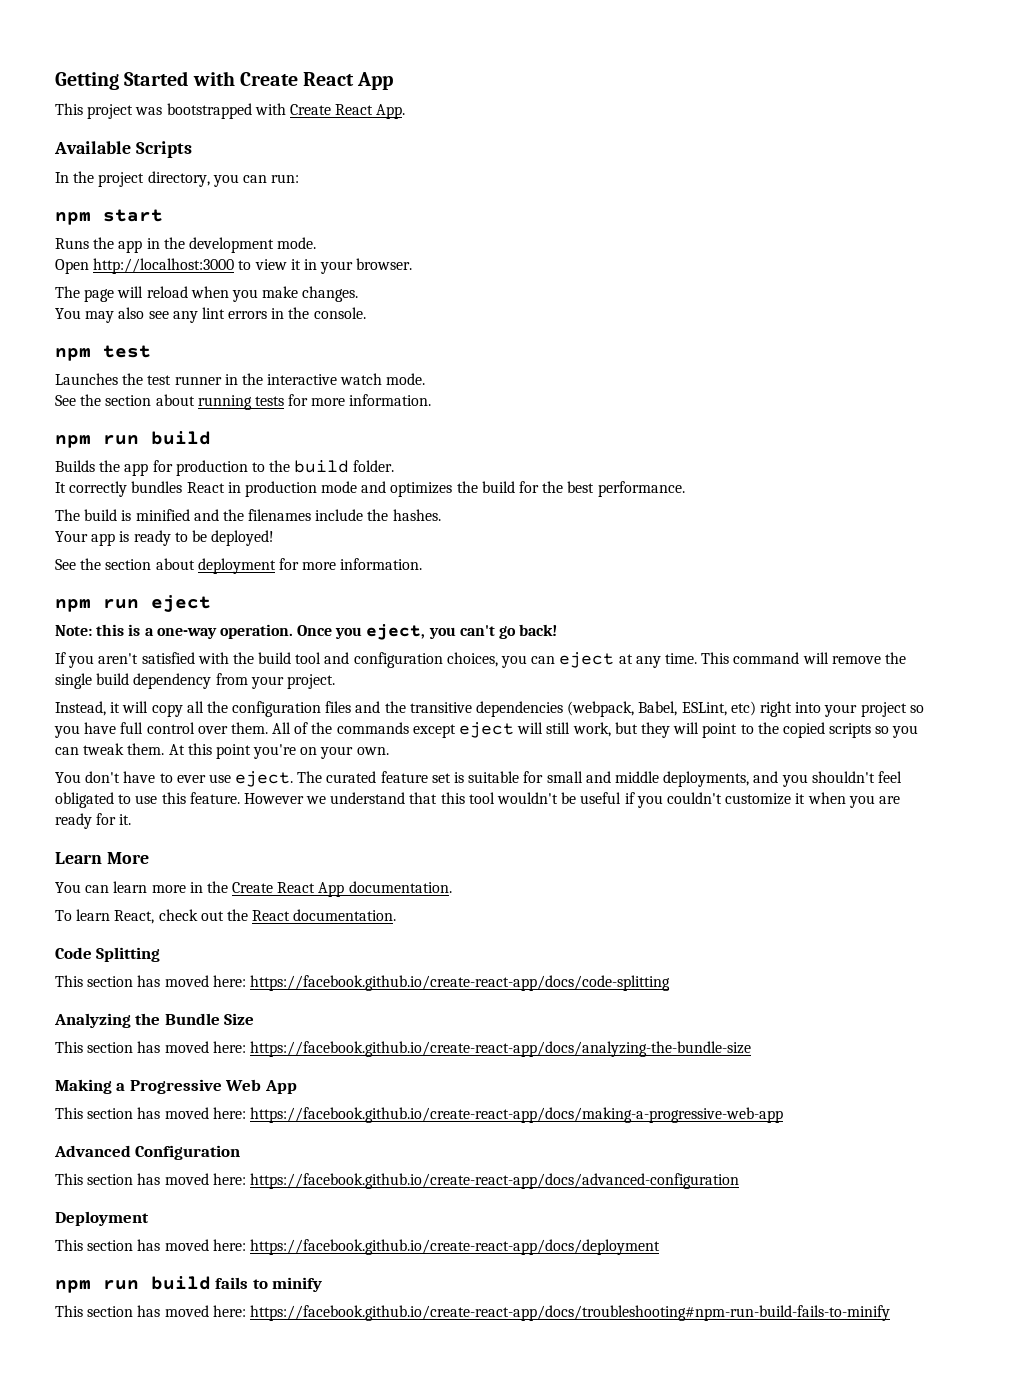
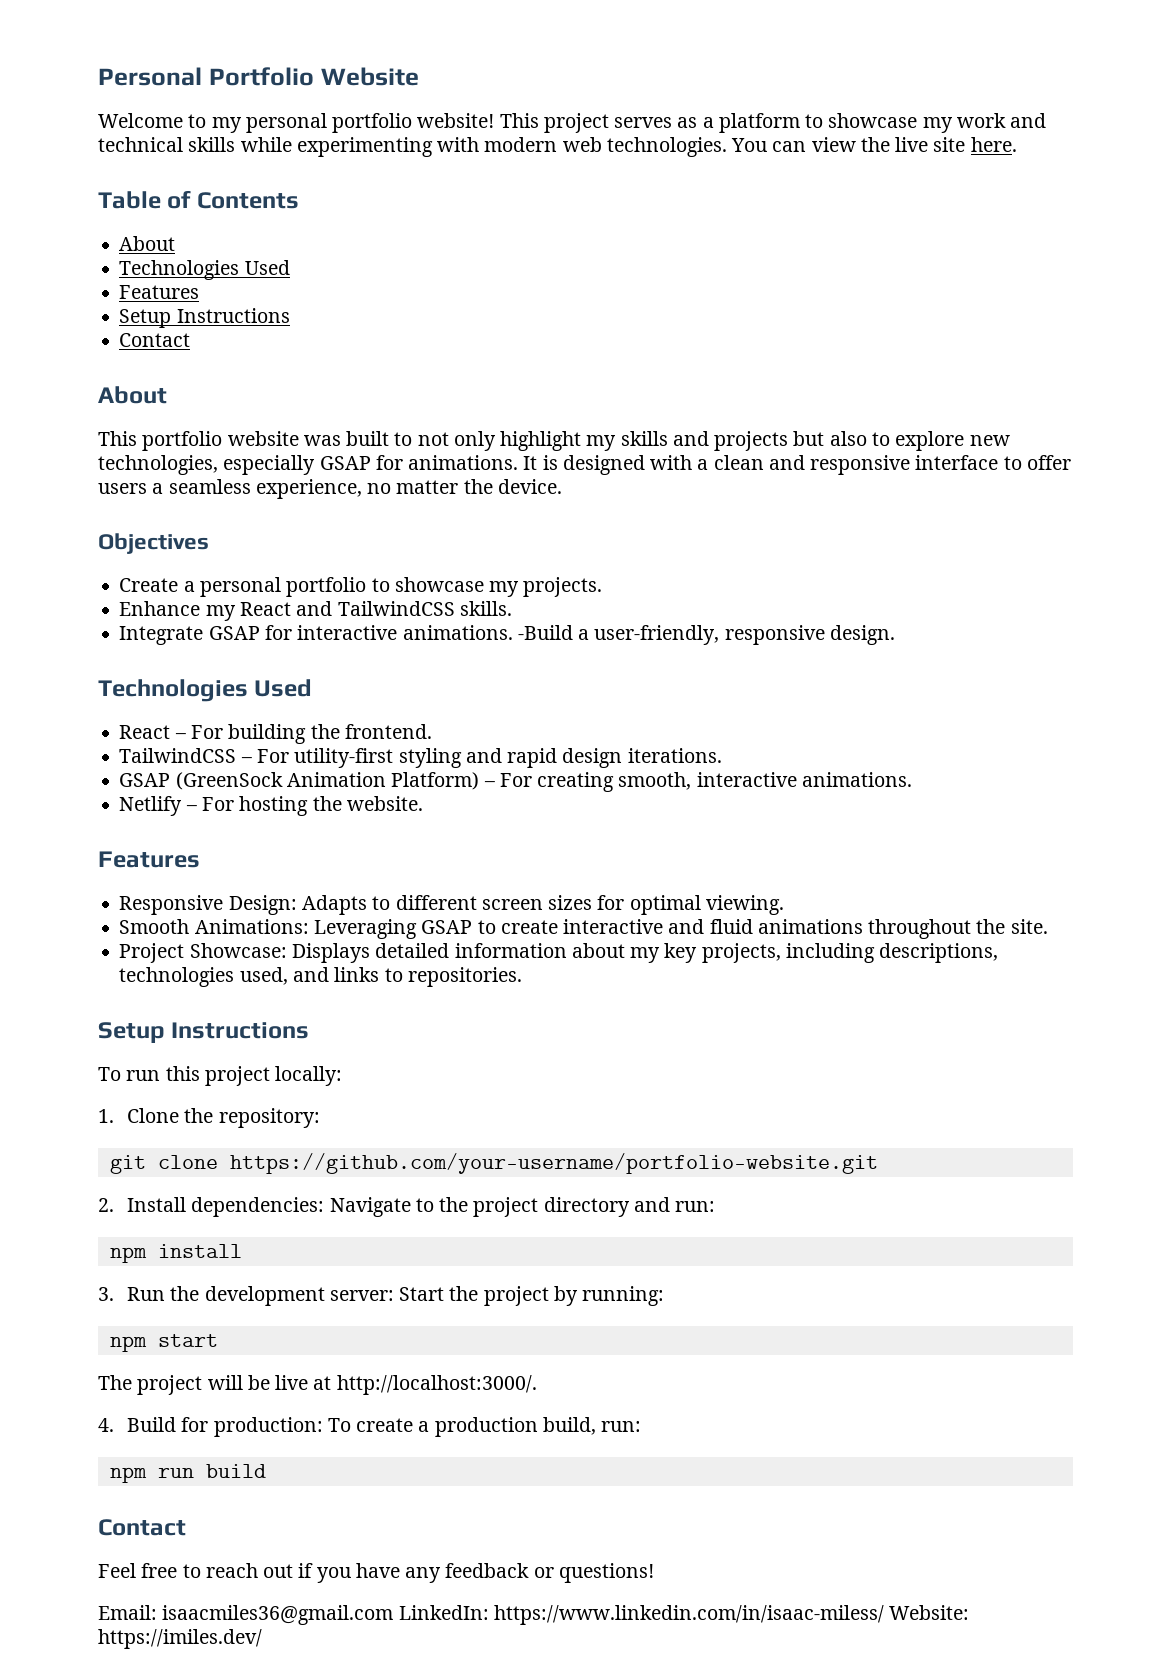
- Getting Started with Create React App
- This project was bootstrapped with Create React App.
- Available Scripts
- In the project directory, you can run:
+ Personal Portfolio Website
+ Welcome to my personal portfolio website! This project serves as a platform to showcase my work and technical skills while experimenting with modern web technologies. You can view the live site here.
+ Table of Contents
+ About
+ Technologies Used
+ Features
+ Setup Instructions
+ Contact
+ About
+ This portfolio website was built to not only highlight my skills and projects but also to explore new technologies, especially GSAP for animations. It is designed with a clean and responsive interface to offer users a seamless experience, no matter the device.
+ Objectives
+ Create a personal portfolio to showcase my projects.
+ Enhance my React and TailwindCSS skills.
+ Integrate GSAP for interactive animations. -Build a user-friendly, responsive design.
+ Technologies Used
+ React – For building the frontend.
+ TailwindCSS – For utility-first styling and rapid design iterations.
+ GSAP (GreenSock Animation Platform) – For creating smooth, interactive animations.
+ Netlify – For hosting the website.
+ Features
+ Responsive Design: Adapts to different screen sizes for optimal viewing.
+ Smooth Animations: Leveraging GSAP to create interactive and fluid animations throughout the site.
+ Project Showcase: Displays detailed information about my key projects, including descriptions, technologies used, and links to repositories.
+ Setup Instructions
+ To run this project locally:
+ 1. Clone the repository:
+ git clone https://github.com/your-username/portfolio-website.git
+ 2. Install dependencies: Navigate to the project directory and run:
+ npm install
+ 3. Run the development server: Start the project by running:
  npm start
- Runs the app in the development mode.
- Open http://localhost:3000 to view it in your browser.
- The page will reload when you make changes.
- You may also see any lint errors in the console.
- npm test
- Launches the test runner in the interactive watch mode.
- See the section about running tests for more information.
+ The project will be live at http://localhost:3000/.
+ 4. Build for production: To create a production build, run:
  npm run build
- Builds the app for production to the build folder.
- It correctly bundles React in production mode and optimizes the build for the best performance.
- The build is minified and the filenames include the hashes.
- Your app is ready to be deployed!
- See the section about deployment for more information.
- npm run eject
- Note: this is a one-way operation. Once you eject, you can't go back!
- If you aren't satisfied with the build tool and configuration choices, you can eject at any time. This command will remove the single build dependency from your project.
- Instead, it will copy all the configuration files and the transitive dependencies (webpack, Babel, ESLint, etc) right into your project so you have full control over them. All of the commands except eject will still work, but they will point to the copied scripts so you can tweak them. At this point you're on your own.
- You don't have to ever use eject. The curated feature set is suitable for small and middle deployments, and you shouldn't feel obligated to use this feature. However we understand that this tool wouldn't be useful if you couldn't customize it when you are ready for it.
- Learn More
- You can learn more in the Create React App documentation.
- To learn React, check out the React documentation.
- Code Splitting
- This section has moved here: https://facebook.github.io/create-react-app/docs/code-splitting
- Analyzing the Bundle Size
- This section has moved here: https://facebook.github.io/create-react-app/docs/analyzing-the-bundle-size
- Making a Progressive Web App
- This section has moved here: https://facebook.github.io/create-react-app/docs/making-a-progressive-web-app
- Advanced Configuration
- This section has moved here: https://facebook.github.io/create-react-app/docs/advanced-configuration
- Deployment
- This section has moved here: https://facebook.github.io/create-react-app/docs/deployment
- npm run build fails to minify
- This section has moved here: https://facebook.github.io/create-react-app/docs/troubleshooting#npm-run-build-fails-to-minify
+ Contact
+ Feel free to reach out if you have any feedback or questions!
+ Email: isaacmiles36@gmail.com LinkedIn: https://www.linkedin.com/in/isaac-miless/ Website: https://imiles.dev/

